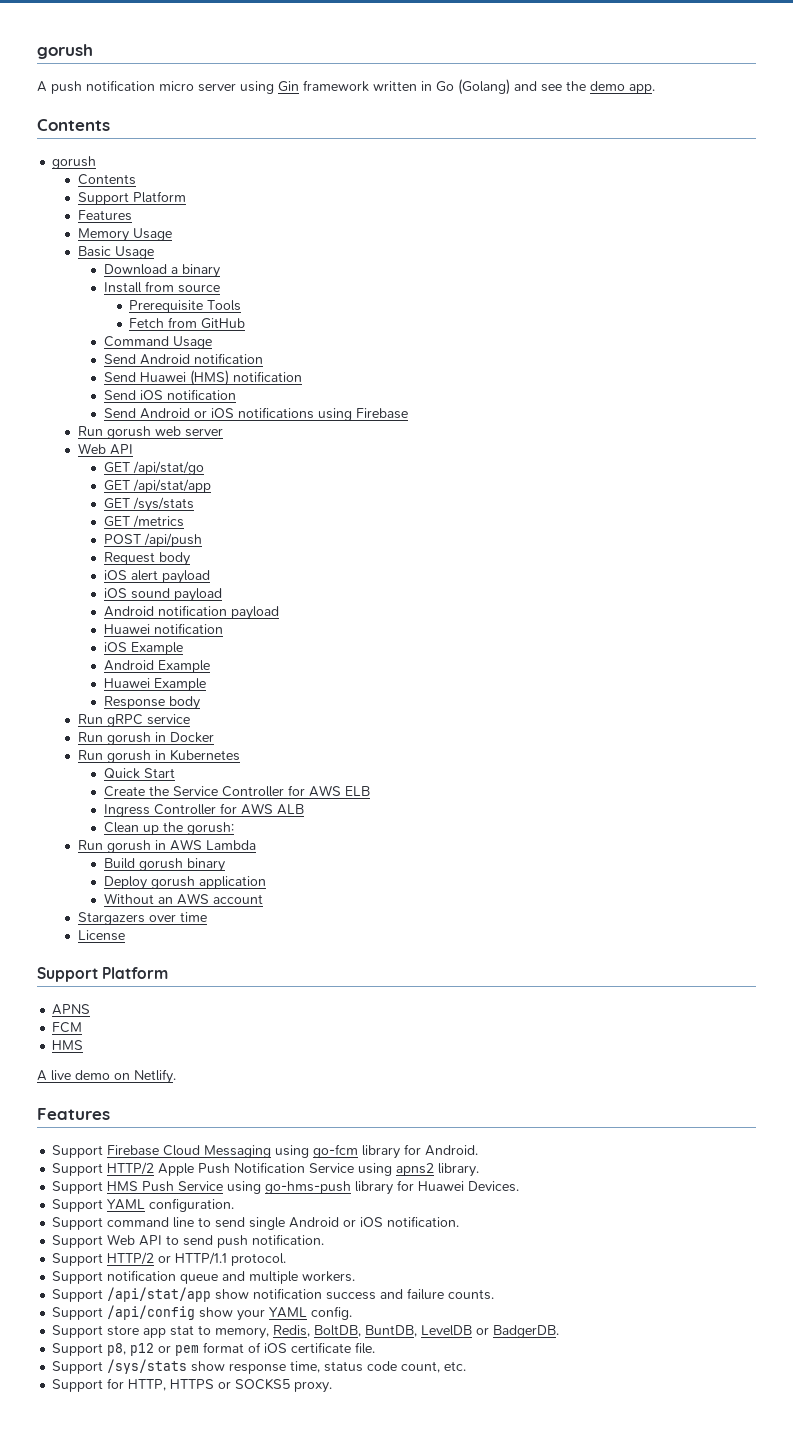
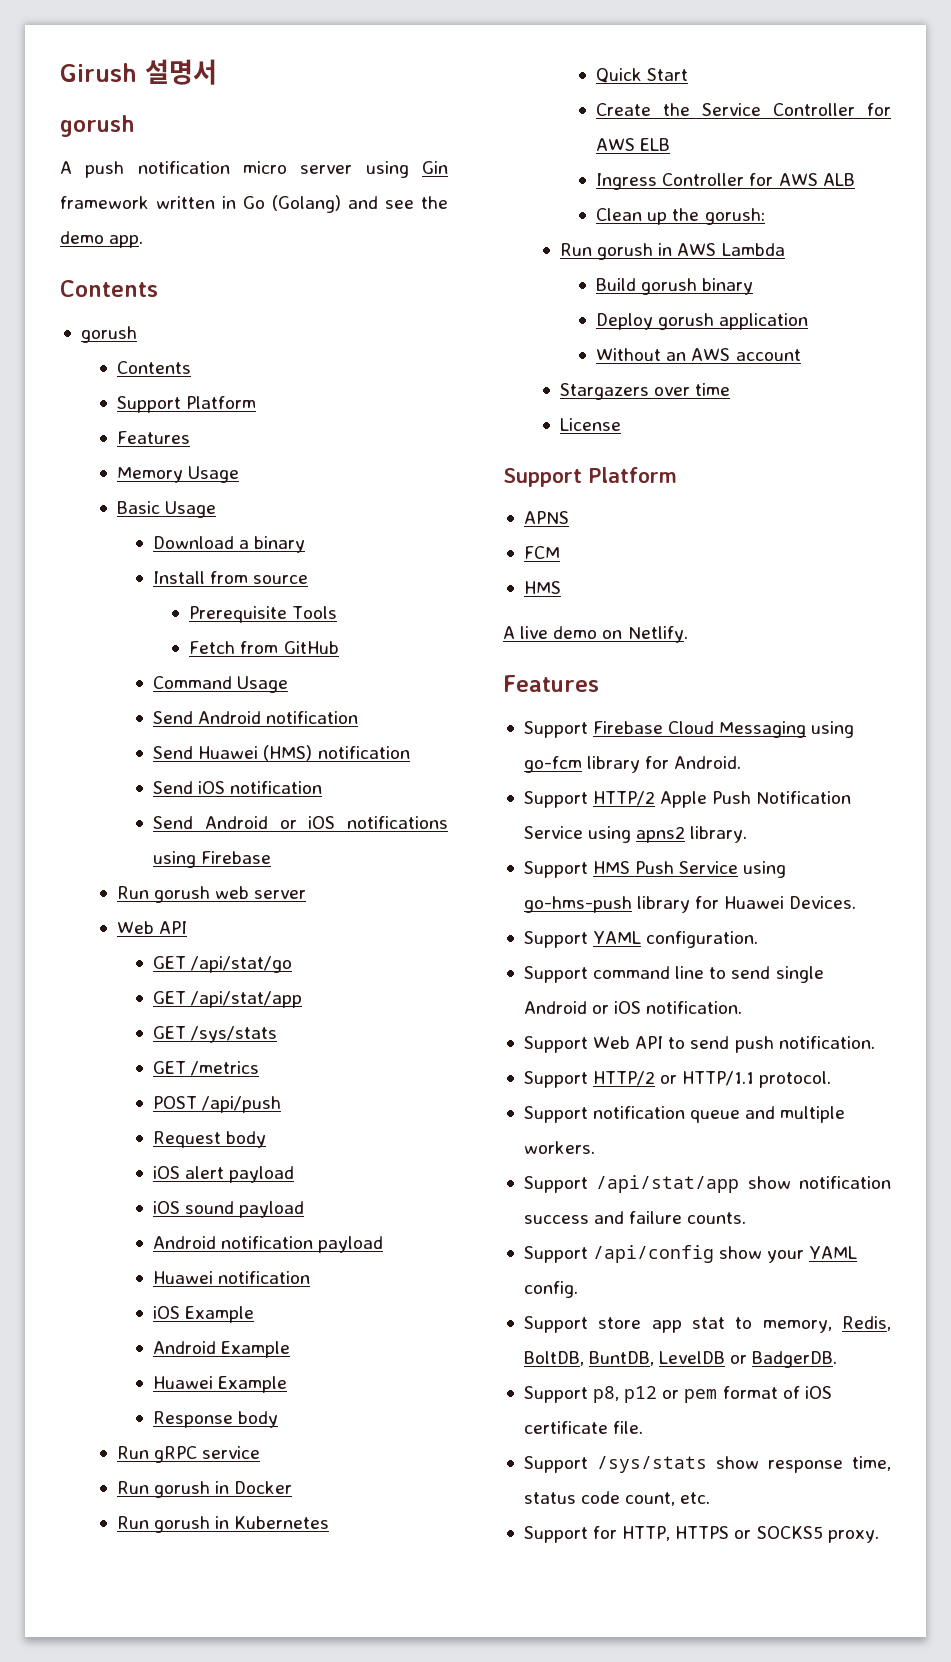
+ Girush 설명서

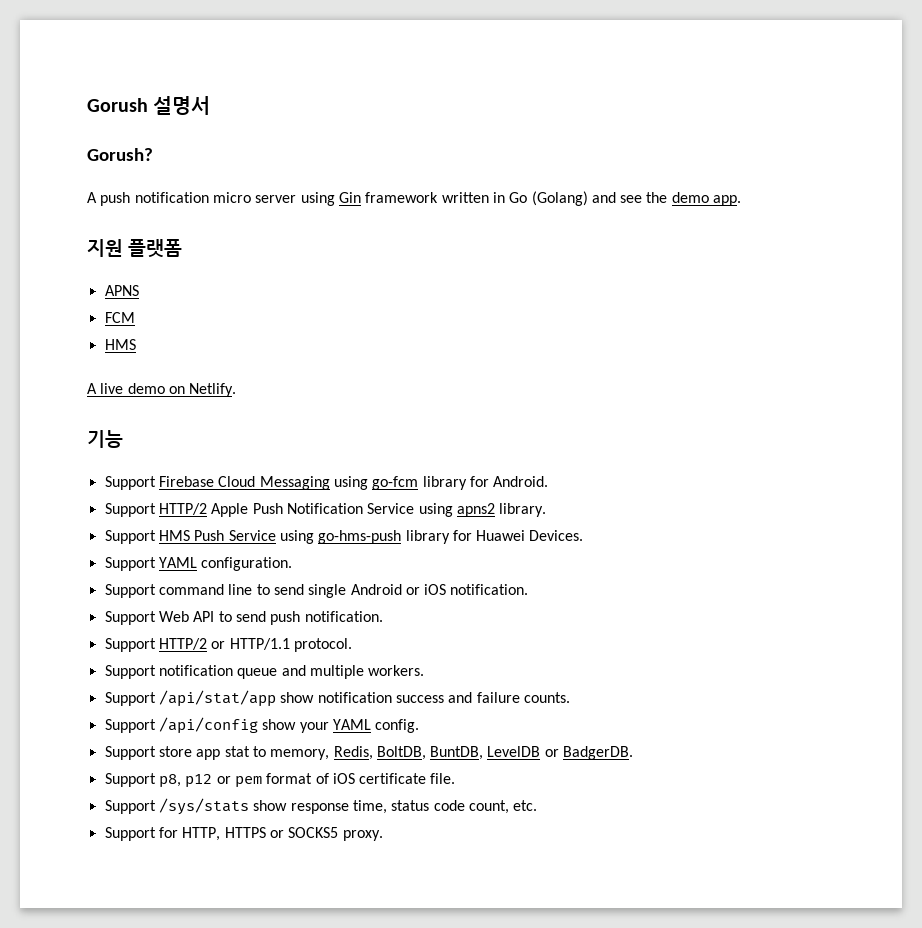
- Girush 설명서
- gorush
+ Gorush 설명서
+ Gorush?
  A push notification micro server using Gin framework written in Go (Golang) and see the demo app.
- Contents
- gorush
- Contents
- Support Platform
- Features
- Memory Usage
- Basic Usage
- Download a binary
- Install from source
- Prerequisite Tools
- Fetch from GitHub
- Command Usage
- Send Android notification
- Send Huawei (HMS) notification
- Send iOS notification
- Send Android or iOS notifications using Firebase
- Run gorush web server
- Web API
- GET /api/stat/go
- GET /api/stat/app
- GET /sys/stats
- GET /metrics
- POST /api/push
- Request body
- iOS alert payload
- iOS sound payload
- Android notification payload
- Huawei notification
- iOS Example
- Android Example
- Huawei Example
- Response body
- Run gRPC service
- Run gorush in Docker
- Run gorush in Kubernetes
- Quick Start
- Create the Service Controller for AWS ELB
- Ingress Controller for AWS ALB
- Clean up the gorush:
- Run gorush in AWS Lambda
- Build gorush binary
- Deploy gorush application
- Without an AWS account
- Stargazers over time
- License
- Support Platform
+ 지원 플랫폼
  A live demo on Netlify.
- Features
+ 기능

